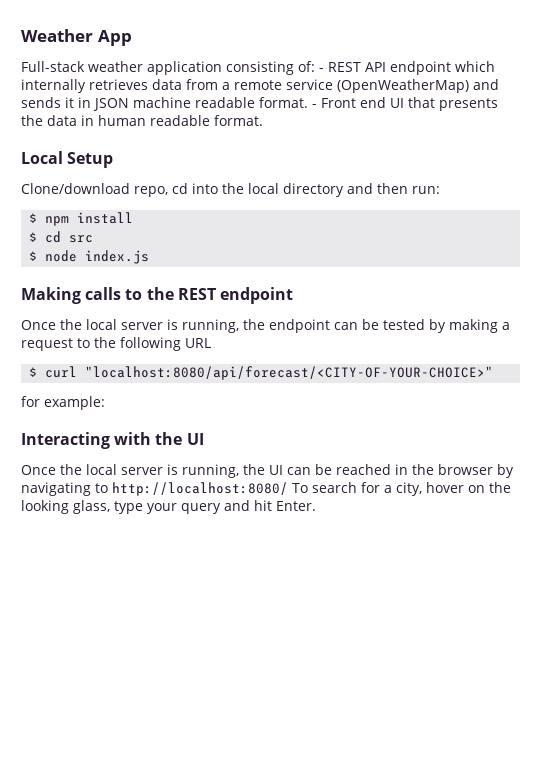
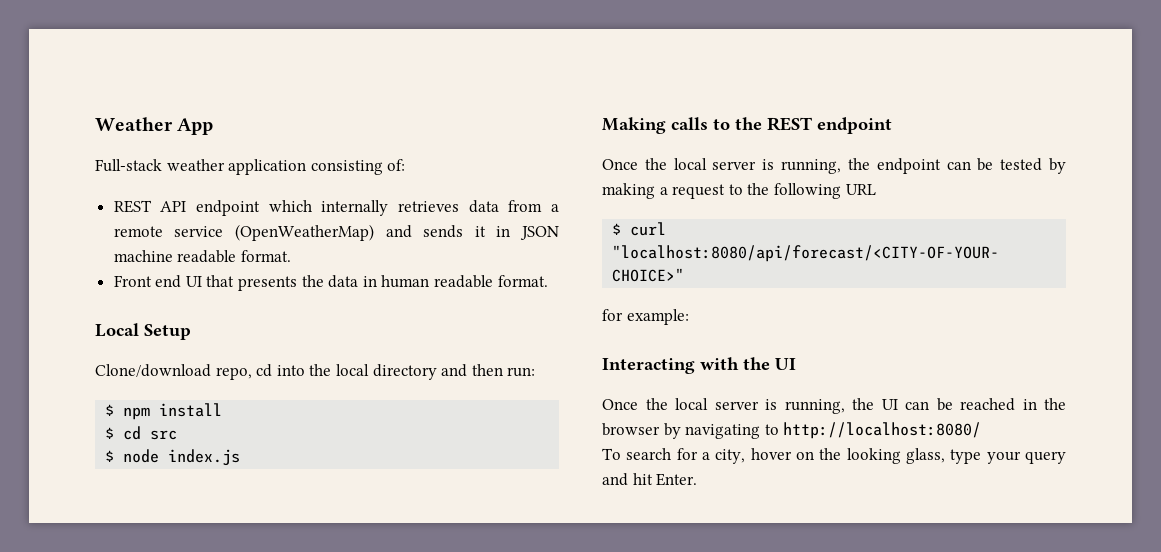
- Full-stack weather application consisting of: - REST API endpoint which internally retrieves data from a remote service (OpenWeatherMap) and sends it in JSON machine readable format. - Front end UI that presents the data in human readable format.
+ Full-stack weather application consisting of:
+ REST API endpoint which internally retrieves data from a remote service (OpenWeatherMap) and sends it in JSON machine readable format.
+ Front end UI that presents the data in human readable format.
- Once the local server is running, the UI can be reached in the browser by navigating to http://localhost:8080/ To search for a city, hover on the looking glass, type your query and hit Enter.
+ Once the local server is running, the UI can be reached in the browser by navigating to http://localhost:8080/
+ To search for a city, hover on the looking glass, type your query and hit Enter.

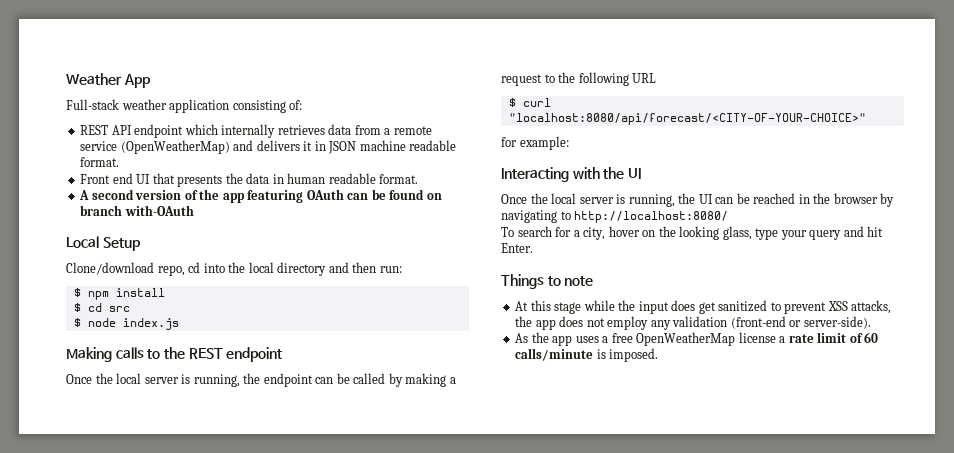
- REST API endpoint which internally retrieves data from a remote service (OpenWeatherMap) and sends it in JSON machine readable format.
+ REST API endpoint which internally retrieves data from a remote service (OpenWeatherMap) and delivers it in JSON machine readable format.
+ A second version of the app featuring OAuth can be found on branch with-OAuth
- Once the local server is running, the endpoint can be tested by making a request to the following URL
+ Once the local server is running, the endpoint can be called by making a request to the following URL
+ Things to note
+ At this stage while the input does get sanitized to prevent XSS attacks, the app does not employ any validation (front-end or server-side).
+ As the app uses a free OpenWeatherMap license a rate limit of 60 calls/minute is imposed.

